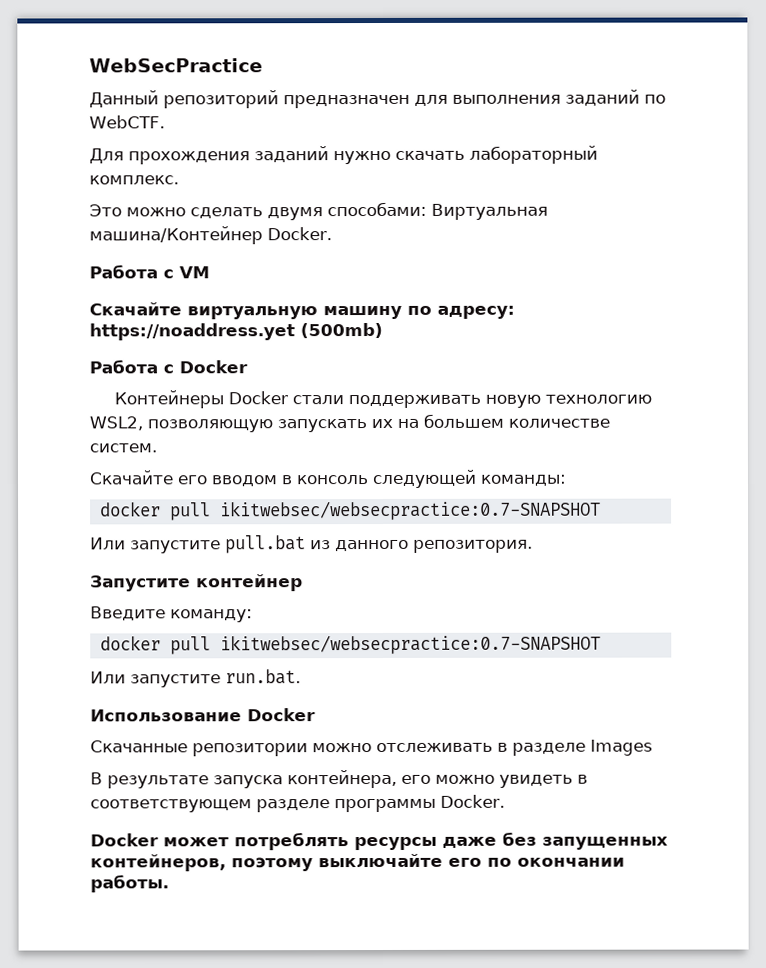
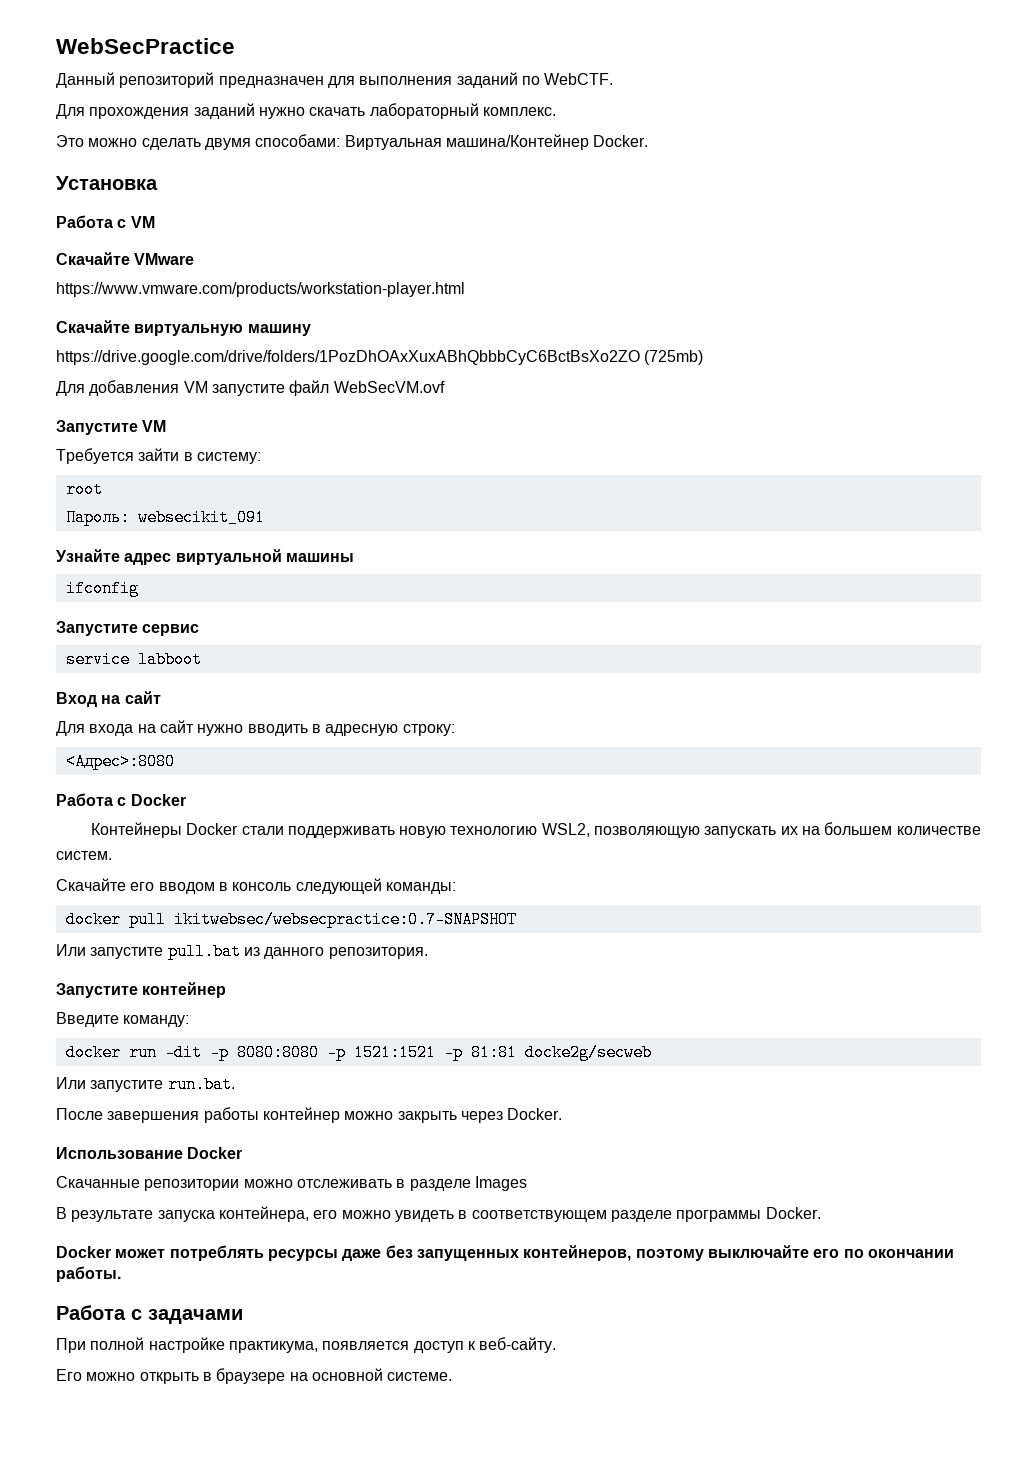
+ Установка
+ Скачайте VMware
+ https://www.vmware.com/products/workstation-player.html
- Скачайте виртуальную машину по адресу: https://noaddress.yet (500mb)
+ Скачайте виртуальную машину
+ https://drive.google.com/drive/folders/1PozDhOAxXuxABhQbbbCyC6BctBsXo2ZO (725mb)
+ Для добавления VM запустите файл WebSecVM.ovf
+ Запустите VM
+ Требуется зайти в систему:
+ root
+ Пароль: websecikit_091
+ Узнайте адрес виртуальной машины
+ ifconfig
+ Запустите сервис
+ service labboot
+ Вход на сайт
+ Для входа на сайт нужно вводить в адресную строку:
+ <Адрес>:8080
  Введите команду:
- docker pull ikitwebsec/websecpractice:0.7-SNAPSHOT
+ docker run -dit -p 8080:8080 -p 1521:1521 -p 81:81 docke2g/secweb
  Или запустите run.bat.
+ После завершения работы контейнер можно закрыть через Docker.
+ Работа с задачами
+ При полной настройке практикума, появляется доступ к веб-сайту.
+ Его можно открыть в браузере на основной системе.

